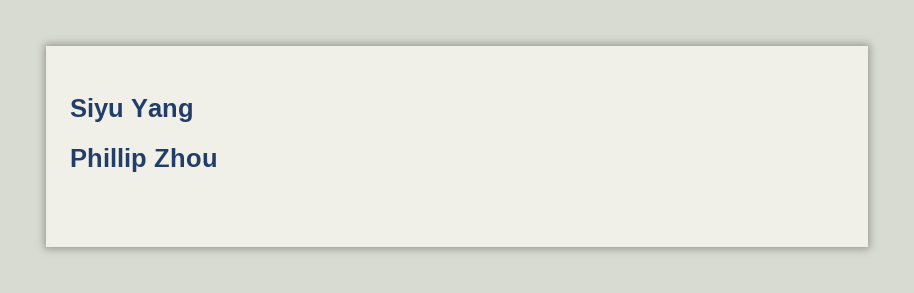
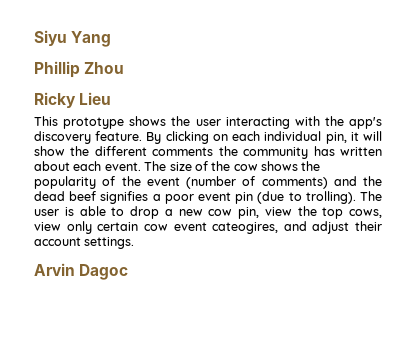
+ Ricky Lieu
+ This prototype shows the user interacting with the app's discovery feature. By clicking on each individual pin, it will show the different comments the community has written about each event. The size of the cow shows the popularity of the event (number of comments) and the dead beef signifies a poor event pin (due to trolling). The user is able to drop a new cow pin, view the top cows, view only certain cow event cateogires, and adjust their account settings.
+ Arvin Dagoc

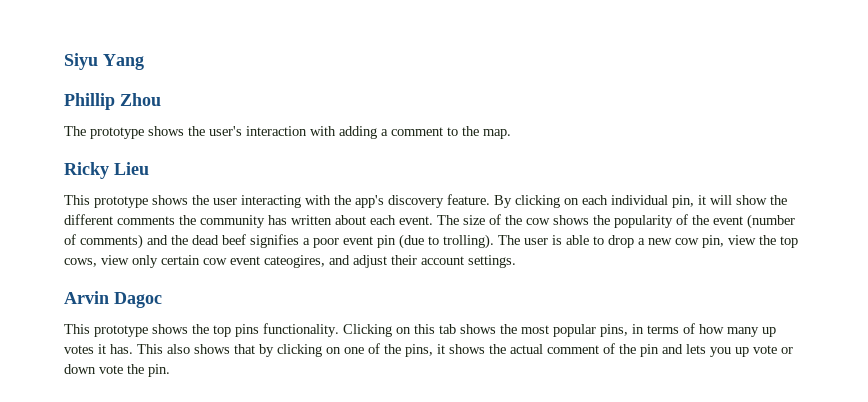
+ The prototype shows the user's interaction with adding a comment to the map.
+ This prototype shows the top pins functionality. Clicking on this tab shows the most popular pins, in terms of how many up votes it has. This also shows that by clicking on one of the pins, it shows the actual comment of the pin and lets you up vote or down vote the pin.

